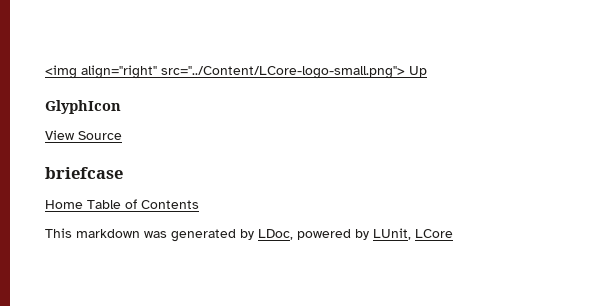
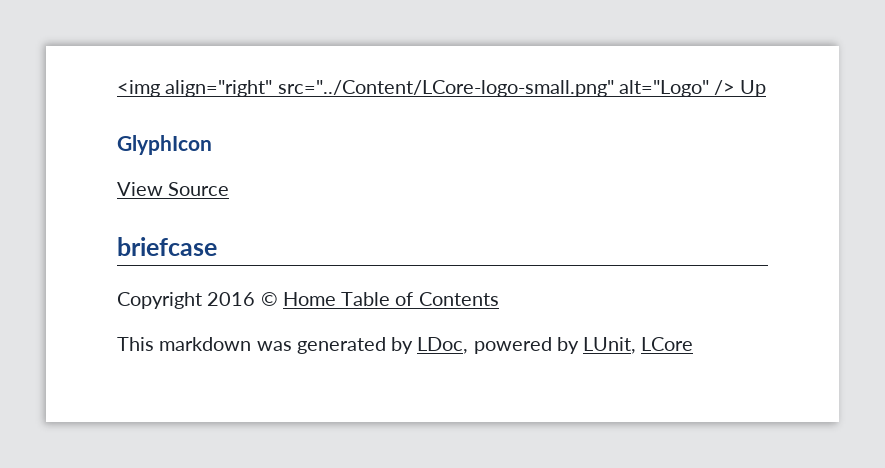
- <img align="right" src="../Content/LCore-logo-small.png"> Up
+ <img align="right" src="../Content/LCore-logo-small.png" alt="Logo" /> Up
- Home Table of Contents
+ Copyright 2016 © Home Table of Contents

